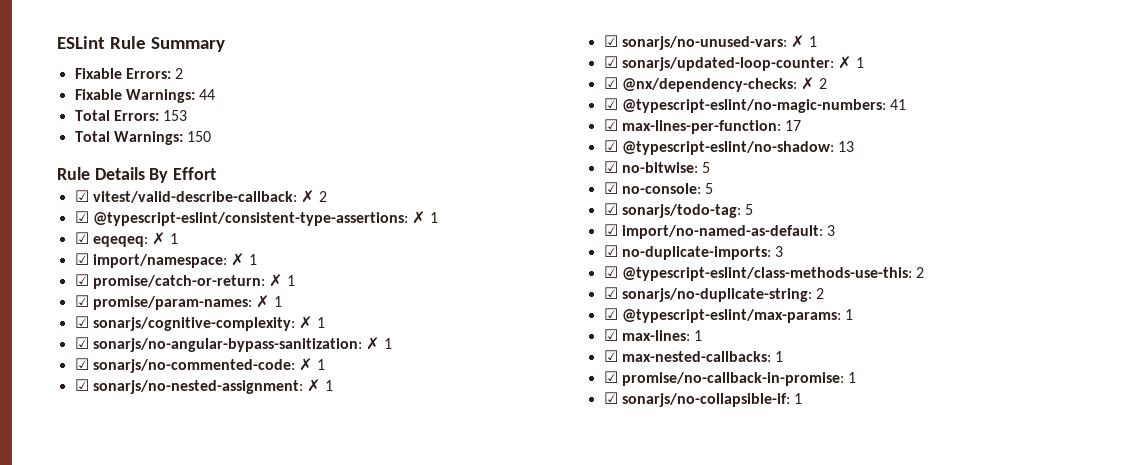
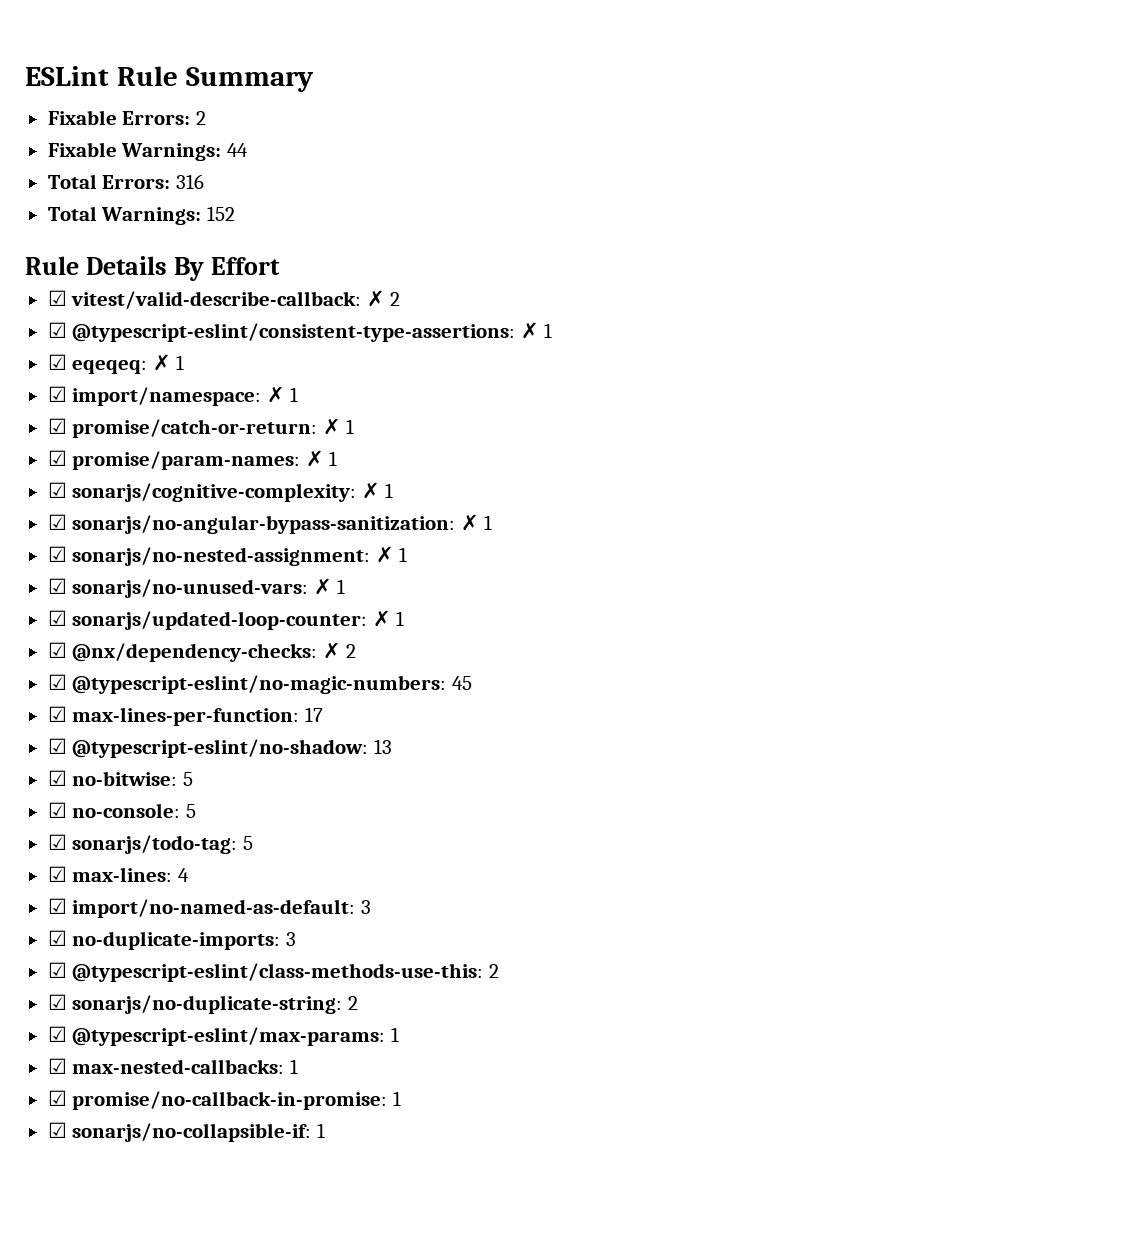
- Total Errors: 153
+ Total Errors: 316
- Total Warnings: 150
+ Total Warnings: 152
- ☑ sonarjs/no-commented-code: ✗ 1
- ☑ @typescript-eslint/no-magic-numbers: 41
+ ☑ @typescript-eslint/no-magic-numbers: 45
+ ☑ max-lines: 4
- ☑ max-lines: 1

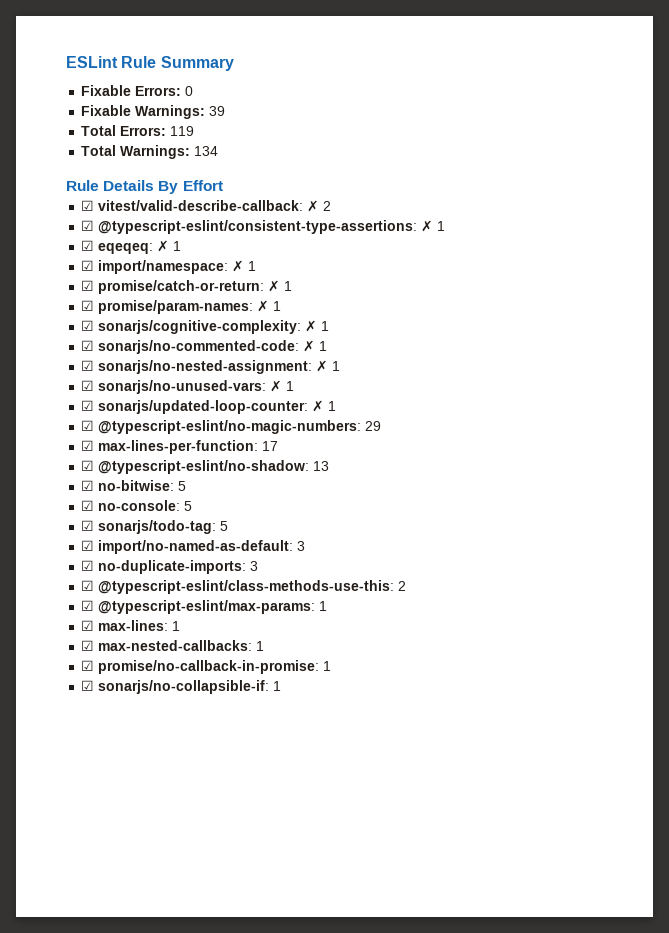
- Fixable Errors: 2
+ Fixable Errors: 0
- Fixable Warnings: 44
+ Fixable Warnings: 39
- Total Errors: 316
+ Total Errors: 119
- Total Warnings: 152
+ Total Warnings: 134
- ☑ sonarjs/no-angular-bypass-sanitization: ✗ 1
+ ☑ sonarjs/no-commented-code: ✗ 1
- ☑ @nx/dependency-checks: ✗ 2
- ☑ @typescript-eslint/no-magic-numbers: 45
+ ☑ @typescript-eslint/no-magic-numbers: 29
- ☑ max-lines: 4
- ☑ sonarjs/no-duplicate-string: 2
  ☑ @typescript-eslint/max-params: 1
+ ☑ max-lines: 1

